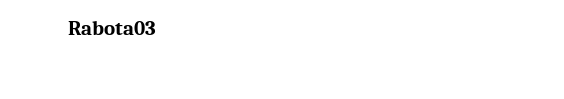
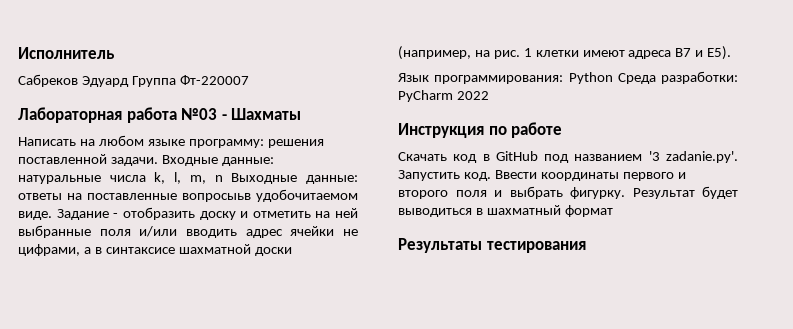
- Rabota03
+ Исполнитель
+ Сабреков Эдуард Группа Фт-220007
+ Лабораторная работа №03 - Шахматы
+ Написать на любом языке программу: решения поставленной задачи. Входные данные: натуральные числа k, l, m, n Выходные данные: ответы на поставленные вопросыьв удобочитаемом виде. Задание - отобразить доску и отметить на ней выбранные поля и/или вводить адрес ячейки не цифрами, а в синтаксисе шахматной доски (например, на рис. 1 клетки имеют адреса В7 и Е5).
+ Язык программирования: Python Среда разработки: PyCharm 2022
+ Инструкция по работе
+ Скачать код в GitHub под названием '3 zadanie.py'. Запустить код. Ввести координаты первого и второго поля и выбрать фигурку. Результат будет выводиться в шахматный формат
+ Результаты тестирования

